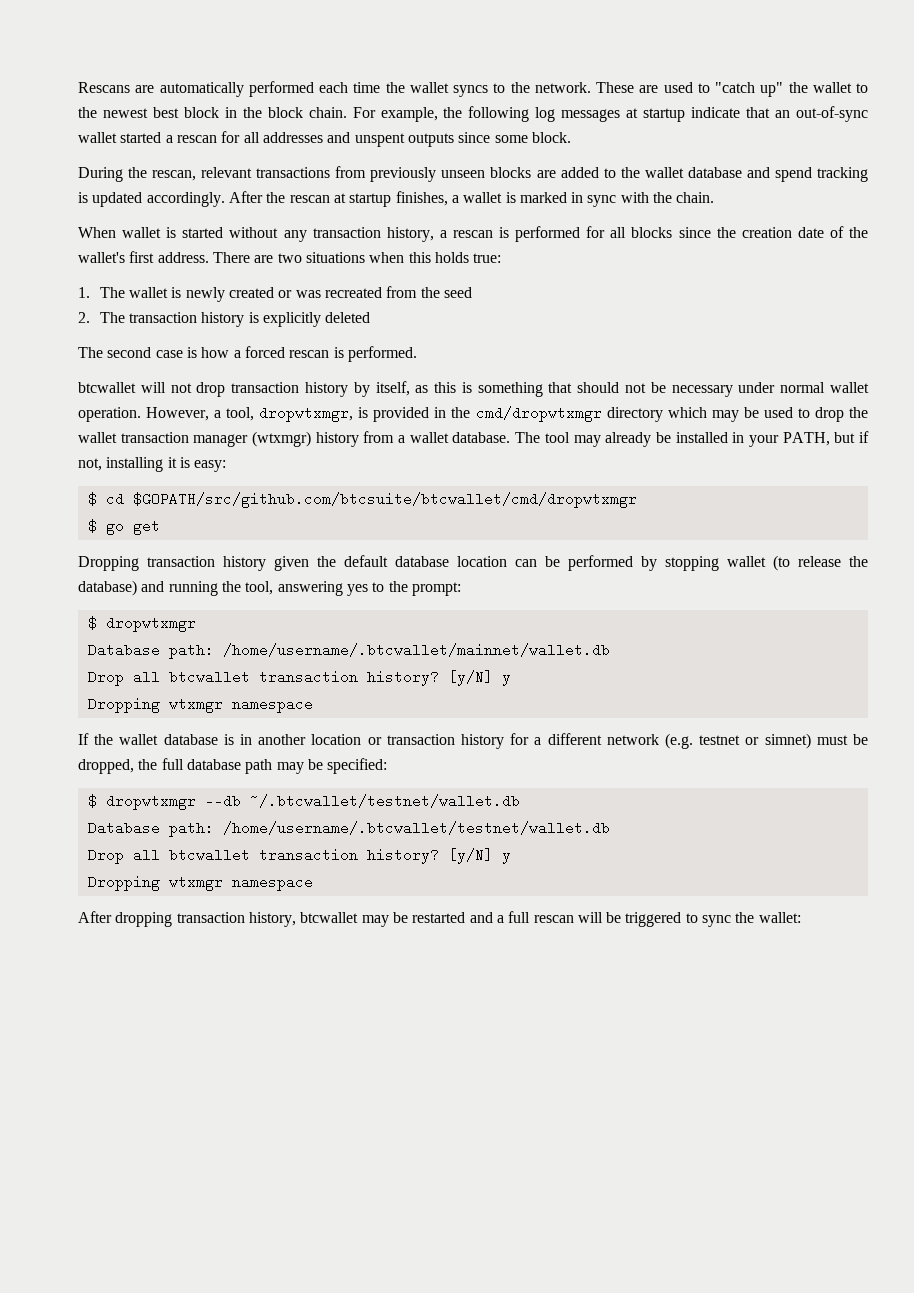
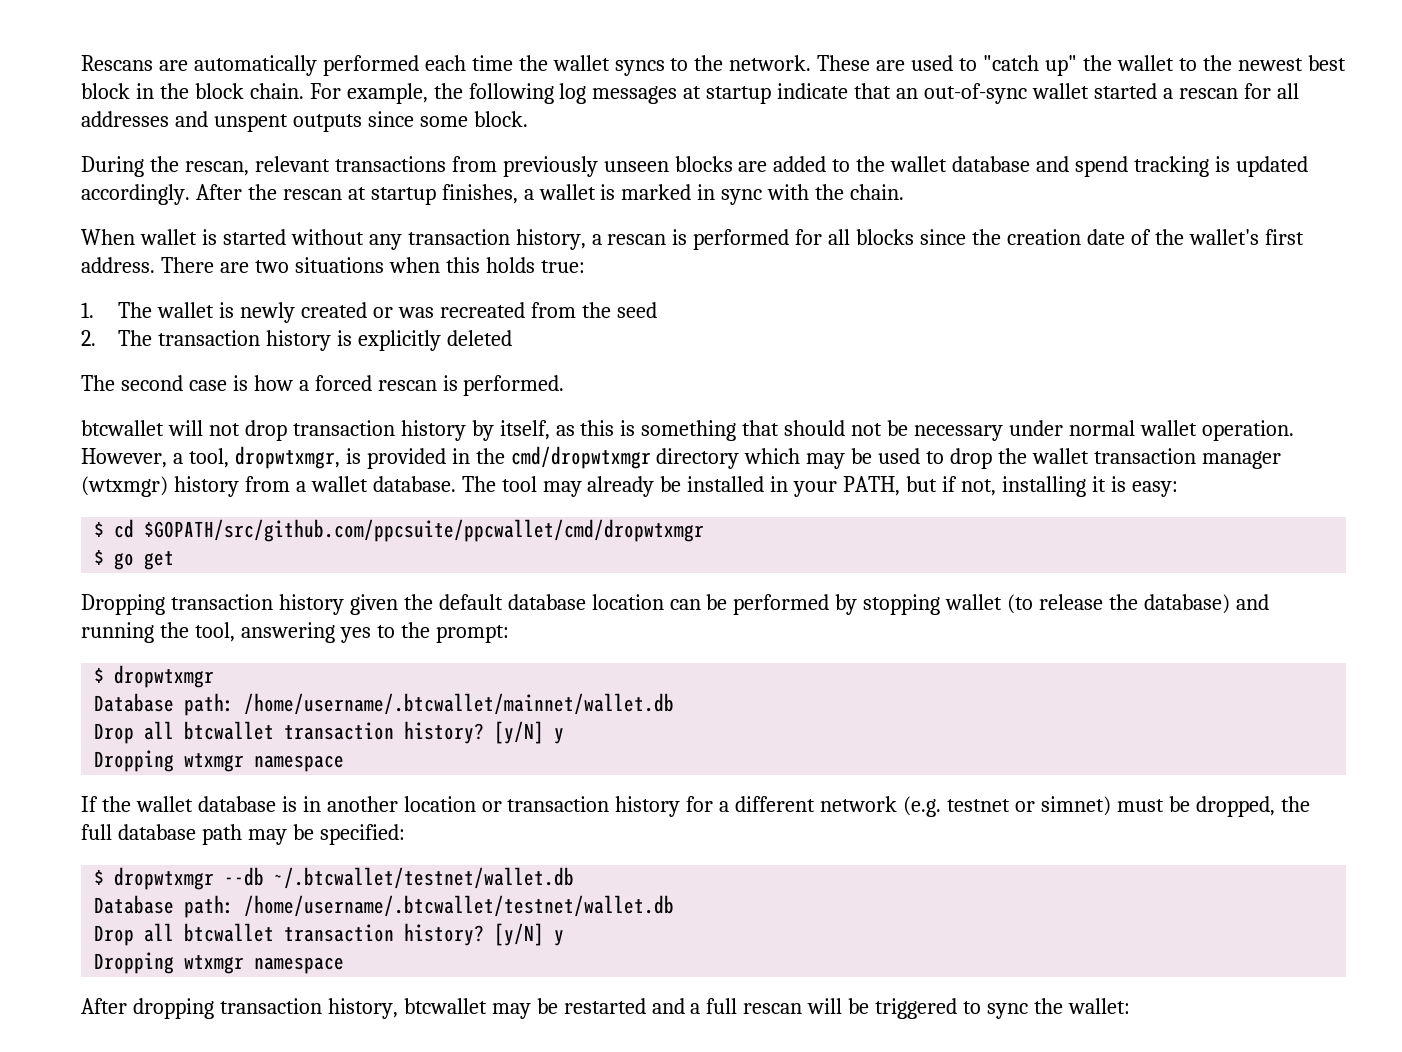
- $ cd $GOPATH/src/github.com/btcsuite/btcwallet/cmd/dropwtxmgr
+ $ cd $GOPATH/src/github.com/ppcsuite/ppcwallet/cmd/dropwtxmgr

